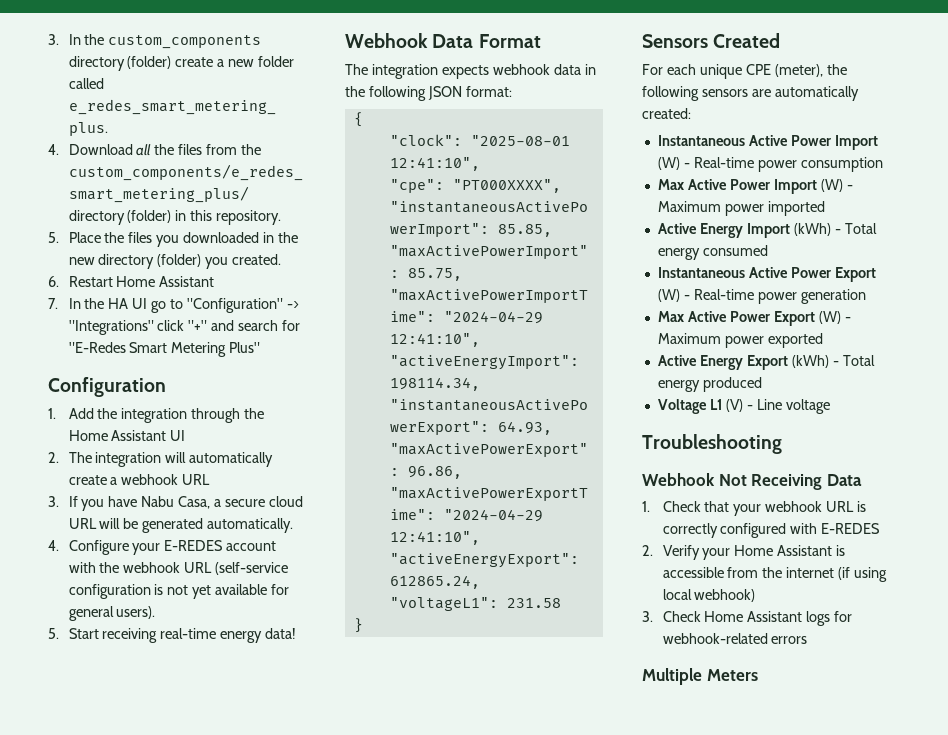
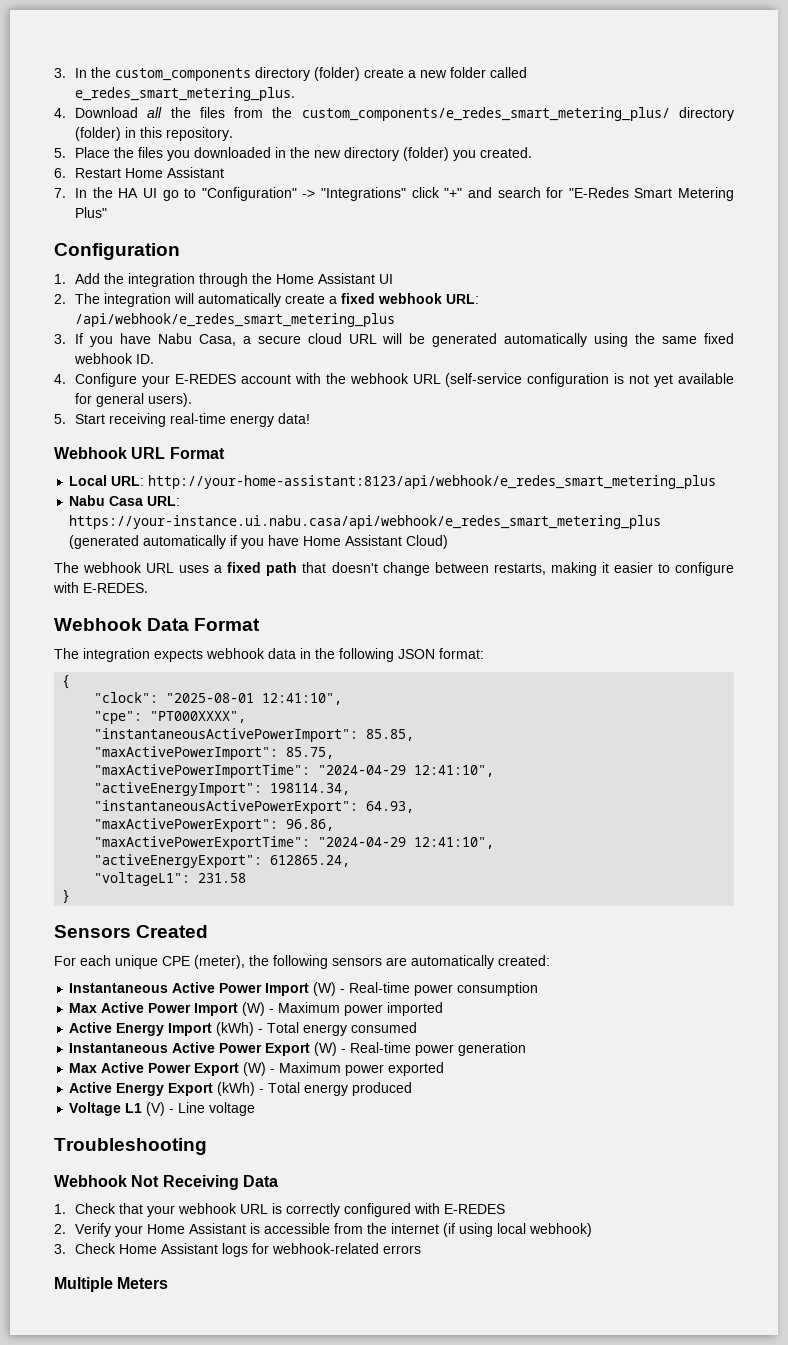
- 2. The integration will automatically create a webhook URL
+ 2. The integration will automatically create a fixed webhook URL: /api/webhook/e_redes_smart_metering_plus
- 3. If you have Nabu Casa, a secure cloud URL will be generated automatically.
+ 3. If you have Nabu Casa, a secure cloud URL will be generated automatically using the same fixed webhook ID.
+ Webhook URL Format
+ Local URL: http://your-home-assistant:8123/api/webhook/e_redes_smart_metering_plus
+ Nabu Casa URL: https://your-instance.ui.nabu.casa/api/webhook/e_redes_smart_metering_plus (generated automatically if you have Home Assistant Cloud)
+ The webhook URL uses a fixed path that doesn't change between restarts, making it easier to configure with E-REDES.

